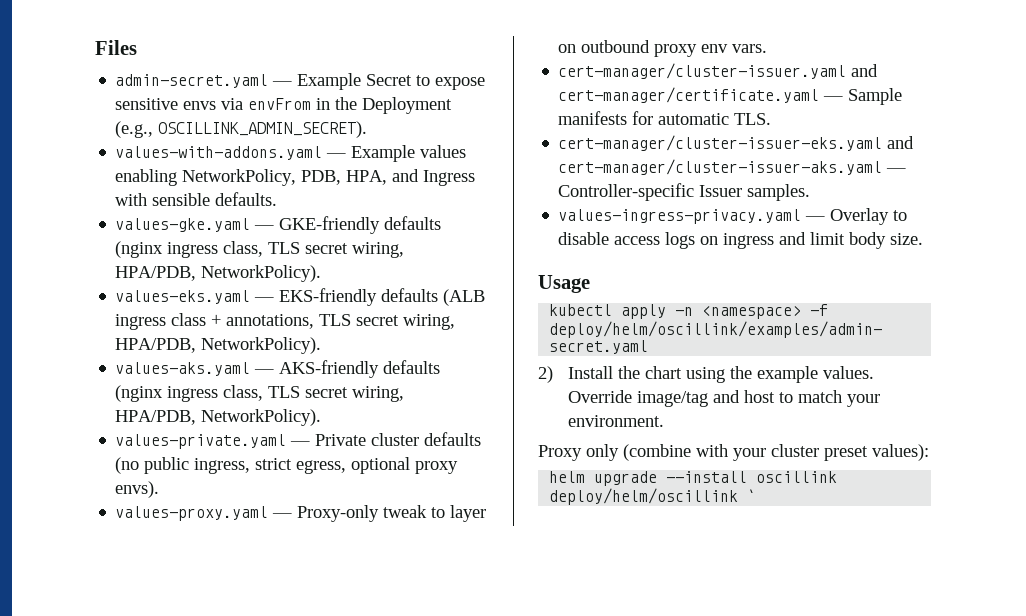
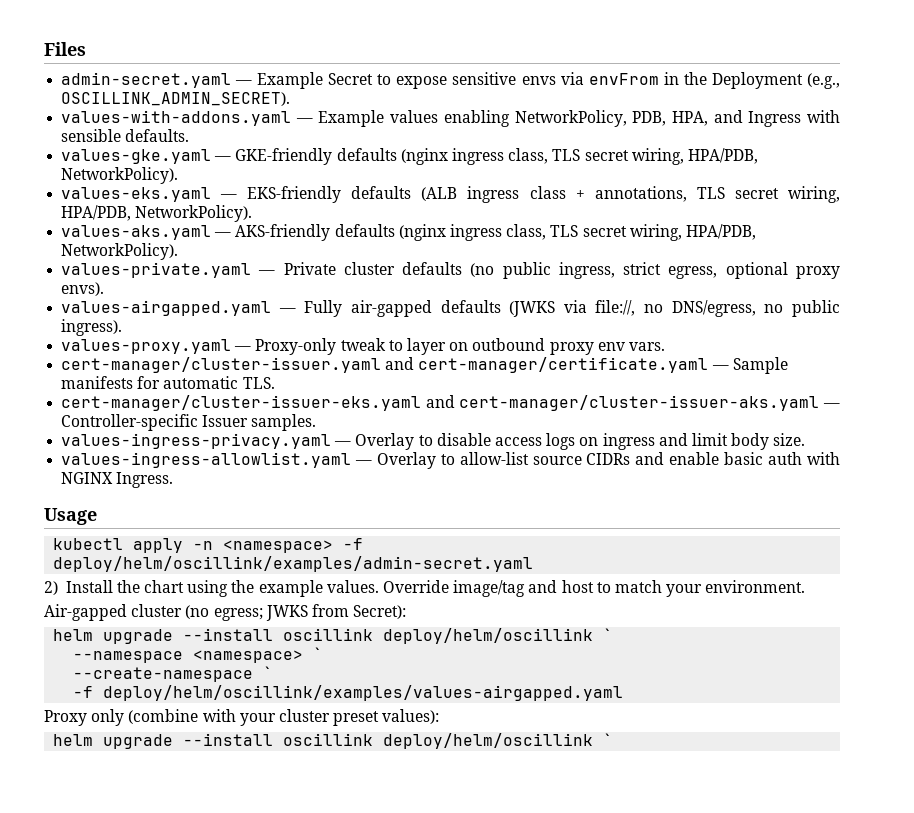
+ values-airgapped.yaml — Fully air‑gapped defaults (JWKS via file://, no DNS/egress, no public ingress).
+ values-ingress-allowlist.yaml — Overlay to allow-list source CIDRs and enable basic auth with NGINX Ingress.
+ Air‑gapped cluster (no egress; JWKS from Secret):
+ helm upgrade --install oscillink deploy/helm/oscillink `
+ --namespace <namespace> `
+ --create-namespace `
+ -f deploy/helm/oscillink/examples/values-airgapped.yaml

